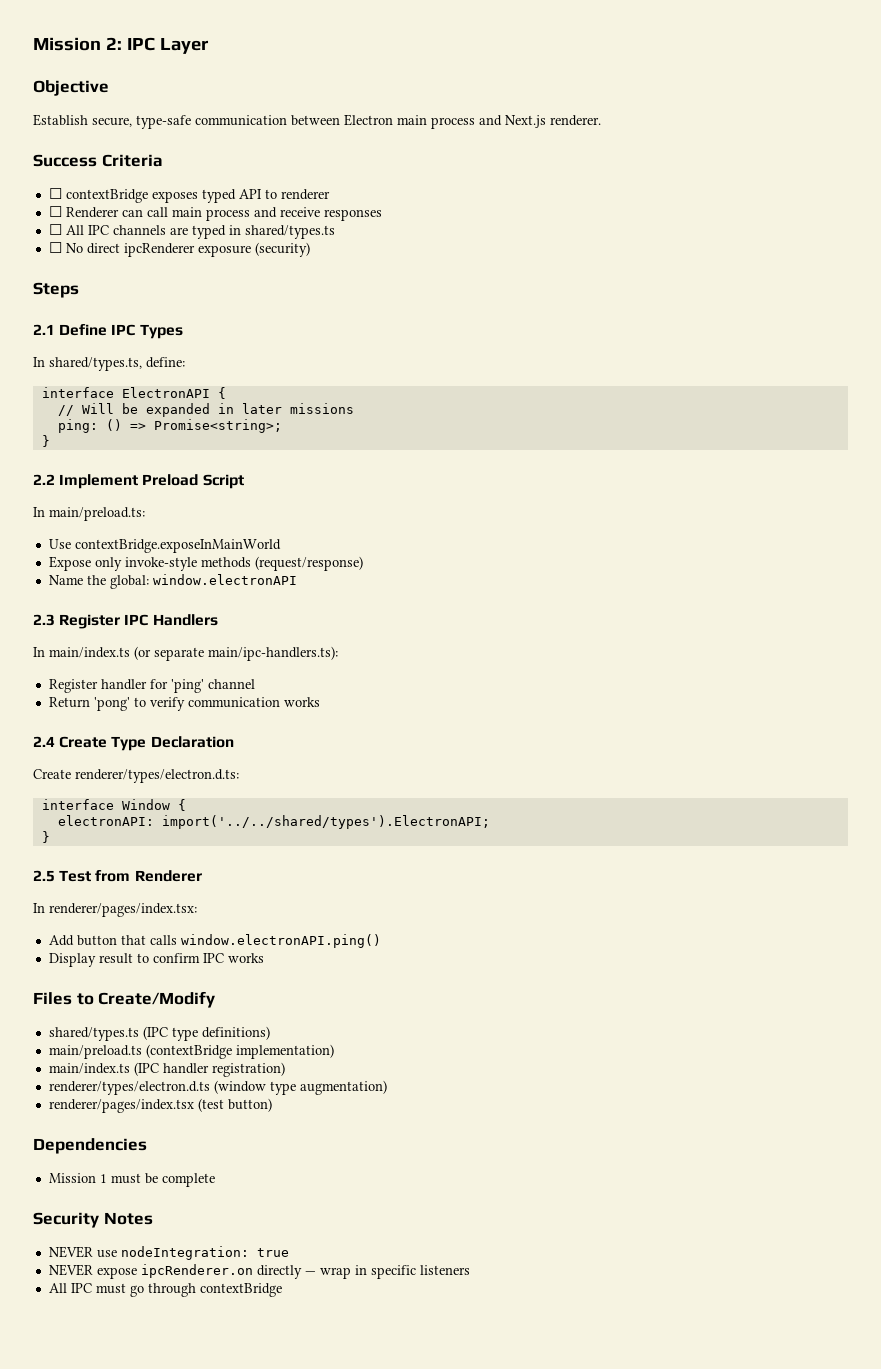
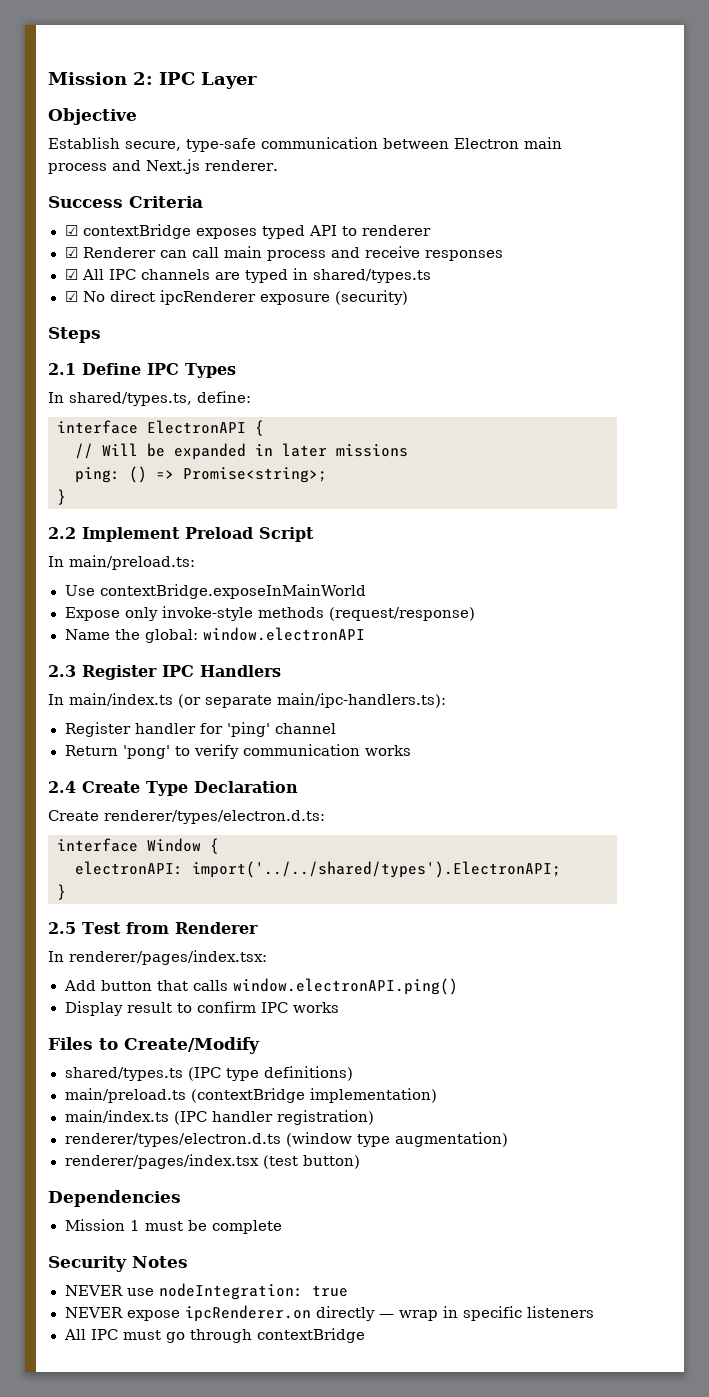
- ☐ contextBridge exposes typed API to renderer
+ ☑ contextBridge exposes typed API to renderer
- ☐ Renderer can call main process and receive responses
+ ☑ Renderer can call main process and receive responses
- ☐ All IPC channels are typed in shared/types.ts
+ ☑ All IPC channels are typed in shared/types.ts
- ☐ No direct ipcRenderer exposure (security)
+ ☑ No direct ipcRenderer exposure (security)

